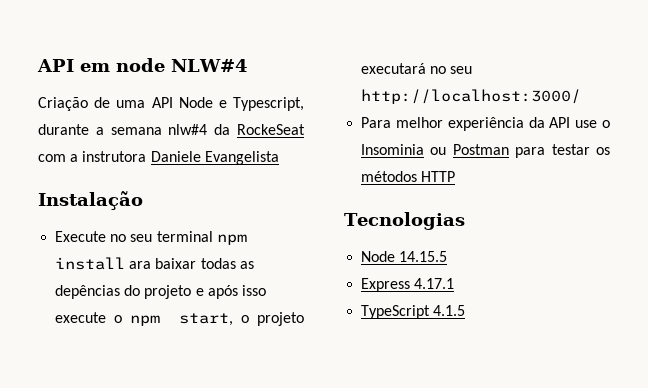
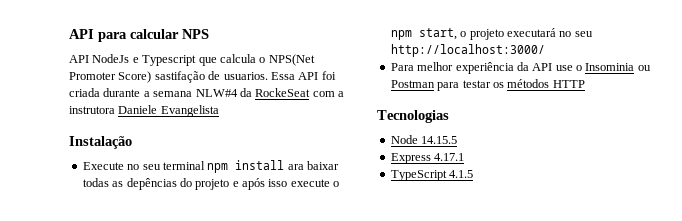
- API em node NLW#4
- Criação de uma API Node e Typescript, durante a semana nlw#4 da RockeSeat com a instrutora Daniele Evangelista
+ API para calcular NPS
+ API NodeJs e Typescript que calcula o NPS(Net Promoter Score) sastifação de usuarios. Essa API foi criada durante a semana NLW#4 da RockeSeat com a instrutora Daniele Evangelista

